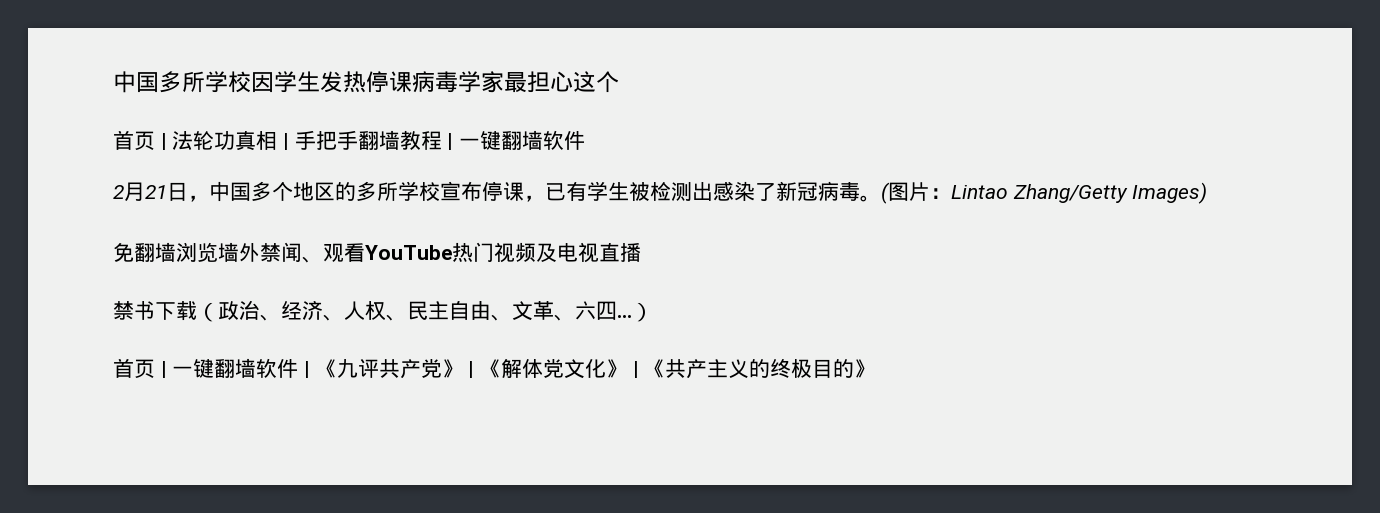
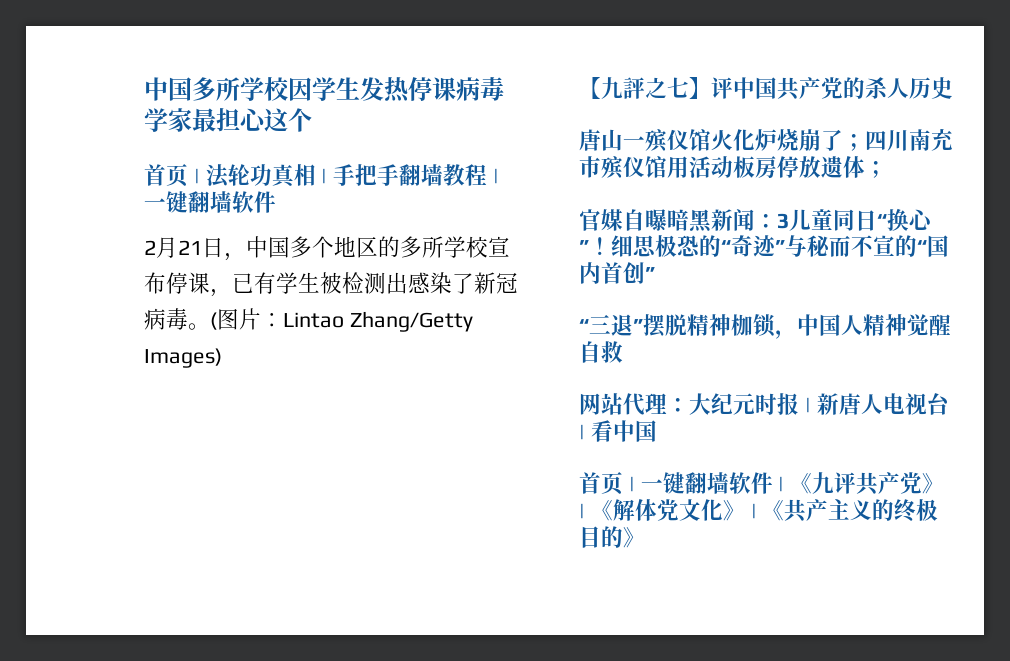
- 免翻墙浏览墙外禁闻、观看YouTube热门视频及电视直播
- 禁书下载（政治、经济、人权、民主自由、文革、六四...）
+ 【九評之七】评中国共产党的杀人历史
+ 唐山一殡仪馆火化炉烧崩了；四川南充市殡仪馆用活动板房停放遗体；
+ 官媒自曝暗黑新闻：3儿童同日“换心”！细思极恐的“奇迹”与秘而不宣的“国内首创”
+ “三退”摆脱精神枷锁，中国人精神觉醒自救
+ 网站代理：大纪元时报 | 新唐人电视台 | 看中国

